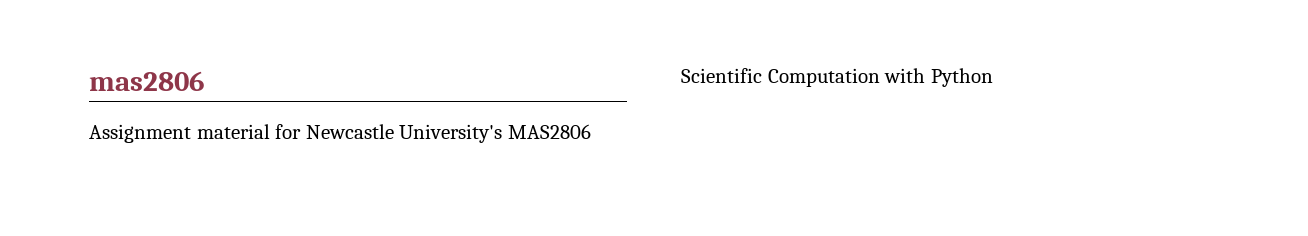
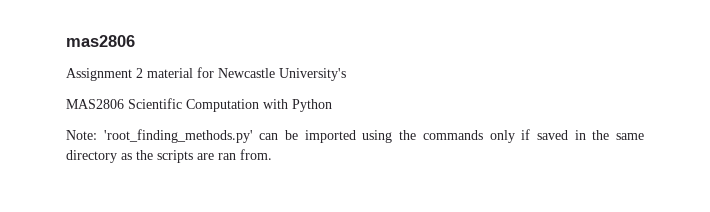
- Assignment material for Newcastle University's MAS2806 Scientific Computation with Python
+ Assignment 2 material for Newcastle University's
+ MAS2806 Scientific Computation with Python
+ Note: 'root_finding_methods.py' can be imported using the commands only if saved in the same directory as the scripts are ran from.

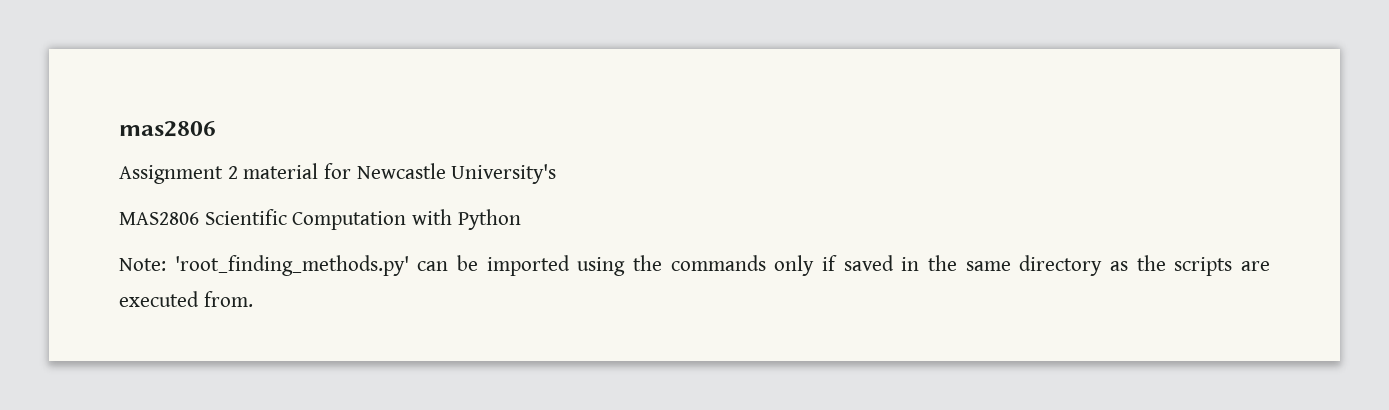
- Note: 'root_finding_methods.py' can be imported using the commands only if saved in the same directory as the scripts are ran from.
+ Note: 'root_finding_methods.py' can be imported using the commands only if saved in the same directory as the scripts are executed from.

